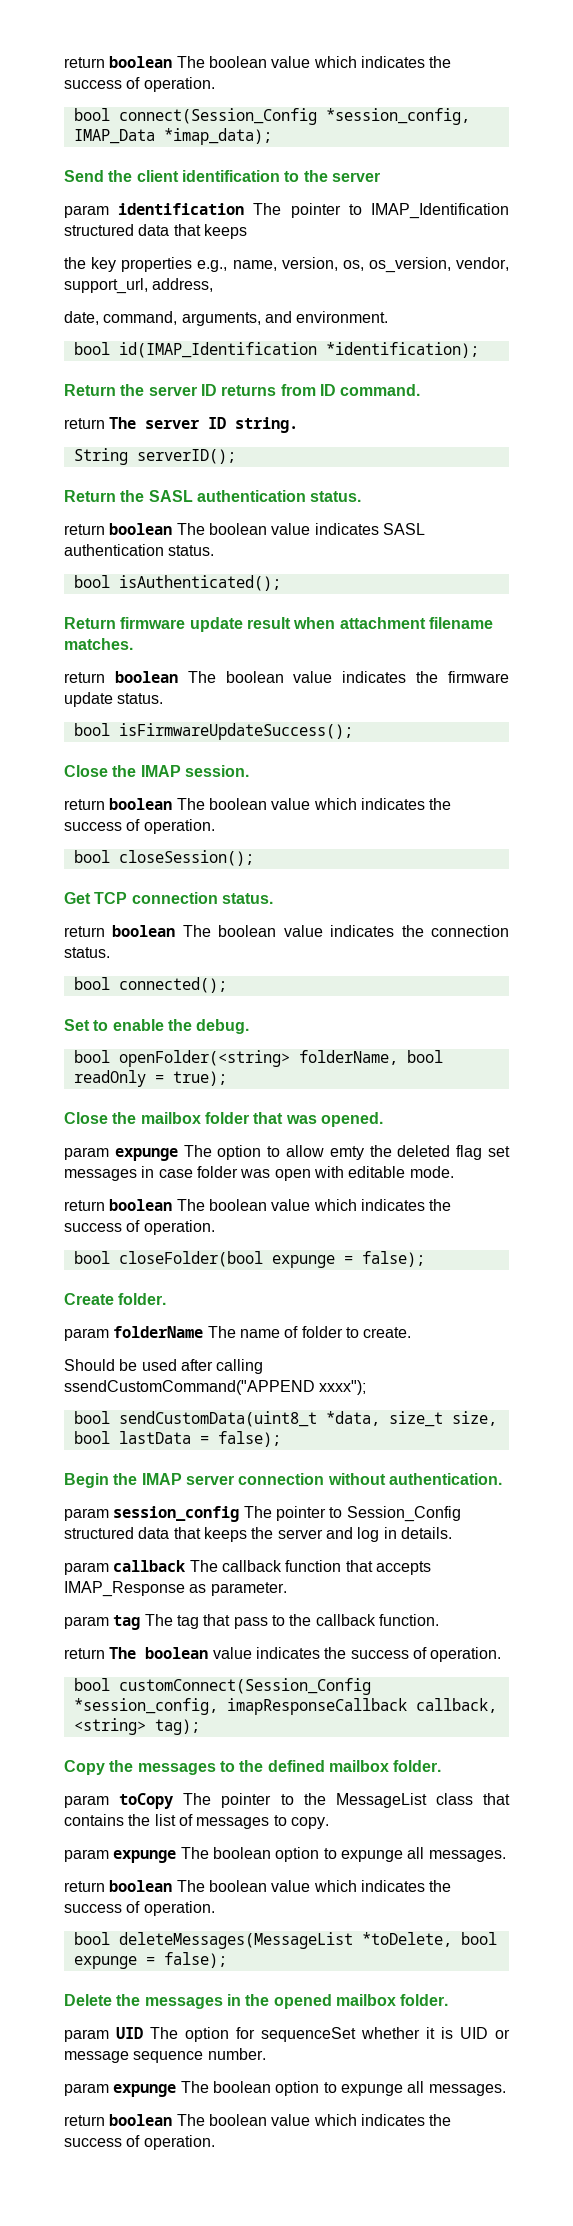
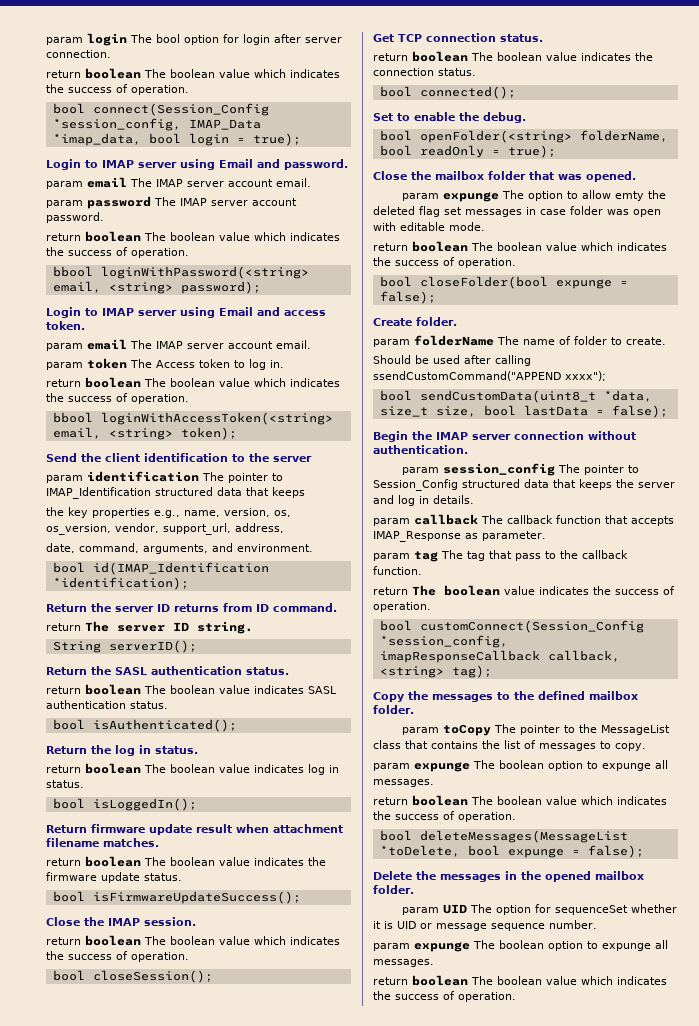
+ param login The bool option for login after server connection.
- bool connect(Session_Config *session_config, IMAP_Data *imap_data);
+ bool connect(Session_Config *session_config, IMAP_Data *imap_data, bool login = true);
+ Login to IMAP server using Email and password.
+ param email The IMAP server account email.
+ param password The IMAP server account password.
+ return boolean The boolean value which indicates the success of operation.
+ bbool loginWithPassword(<string> email, <string> password);
+ Login to IMAP server using Email and access token.
+ param email The IMAP server account email.
+ param token The Access token to log in.
+ return boolean The boolean value which indicates the success of operation.
+ bbool loginWithAccessToken(<string> email, <string> token);
+ Return the log in status.
+ return boolean The boolean value indicates log in status.
+ bool isLoggedIn();

